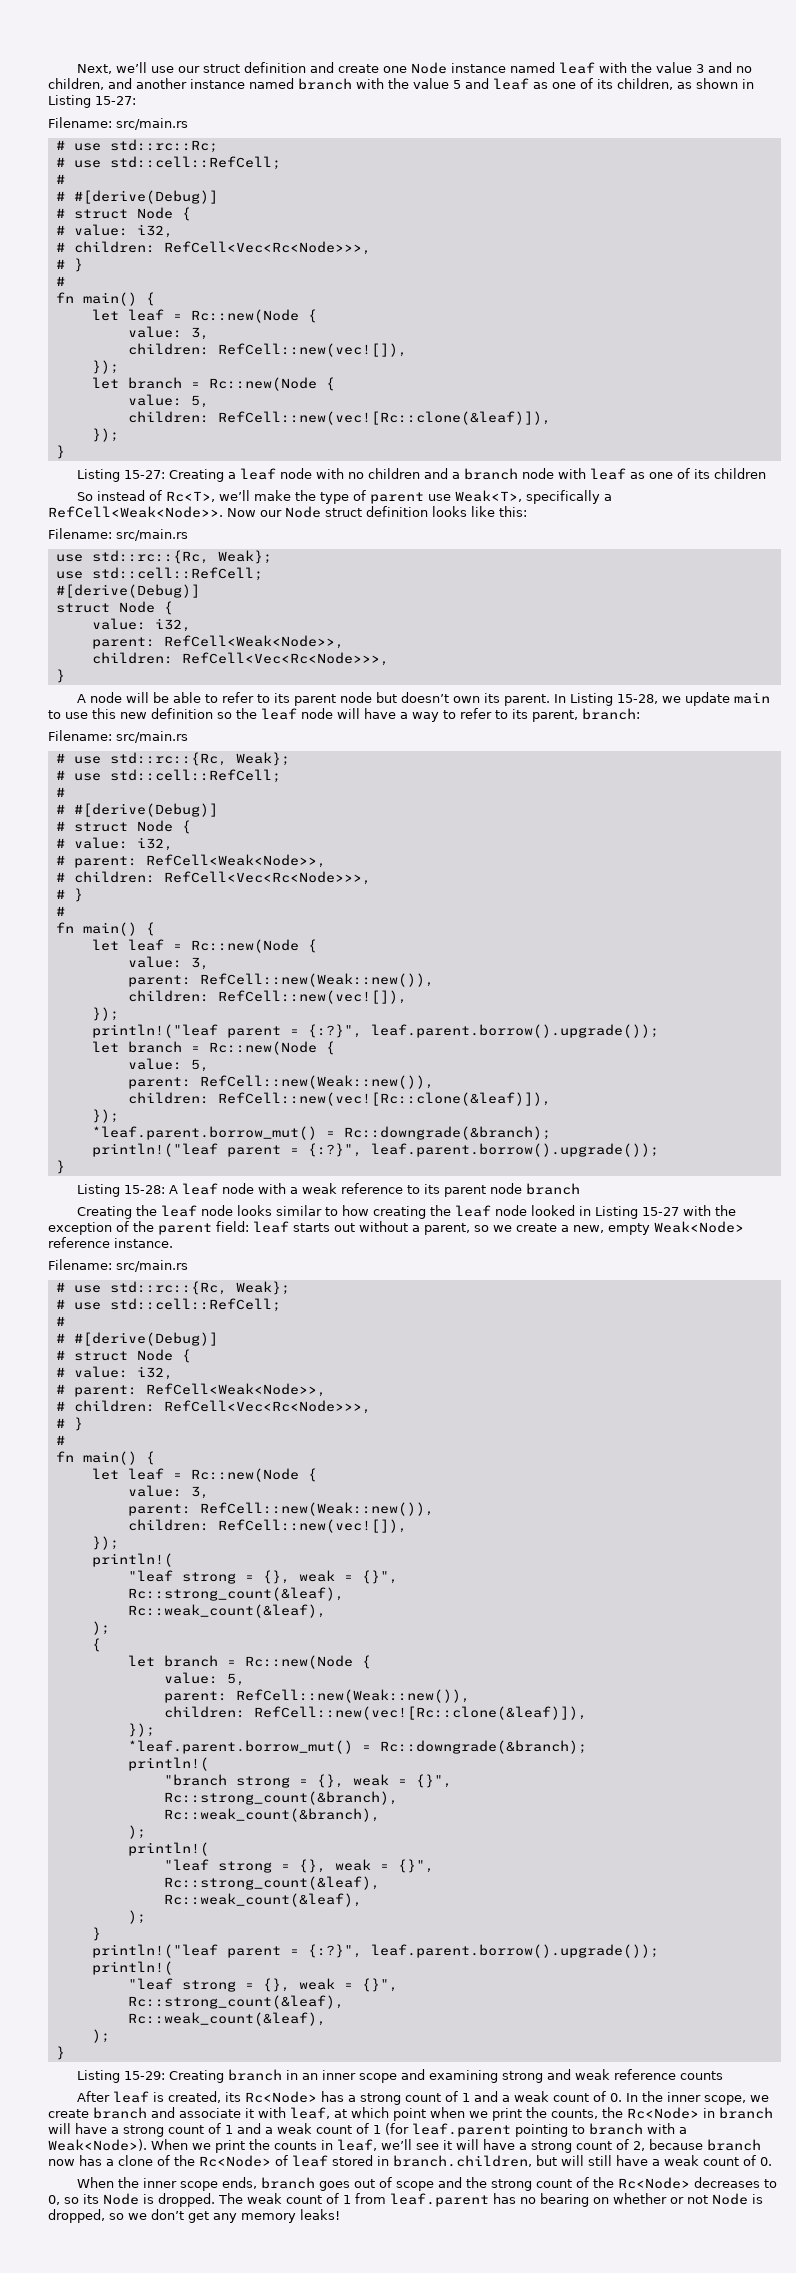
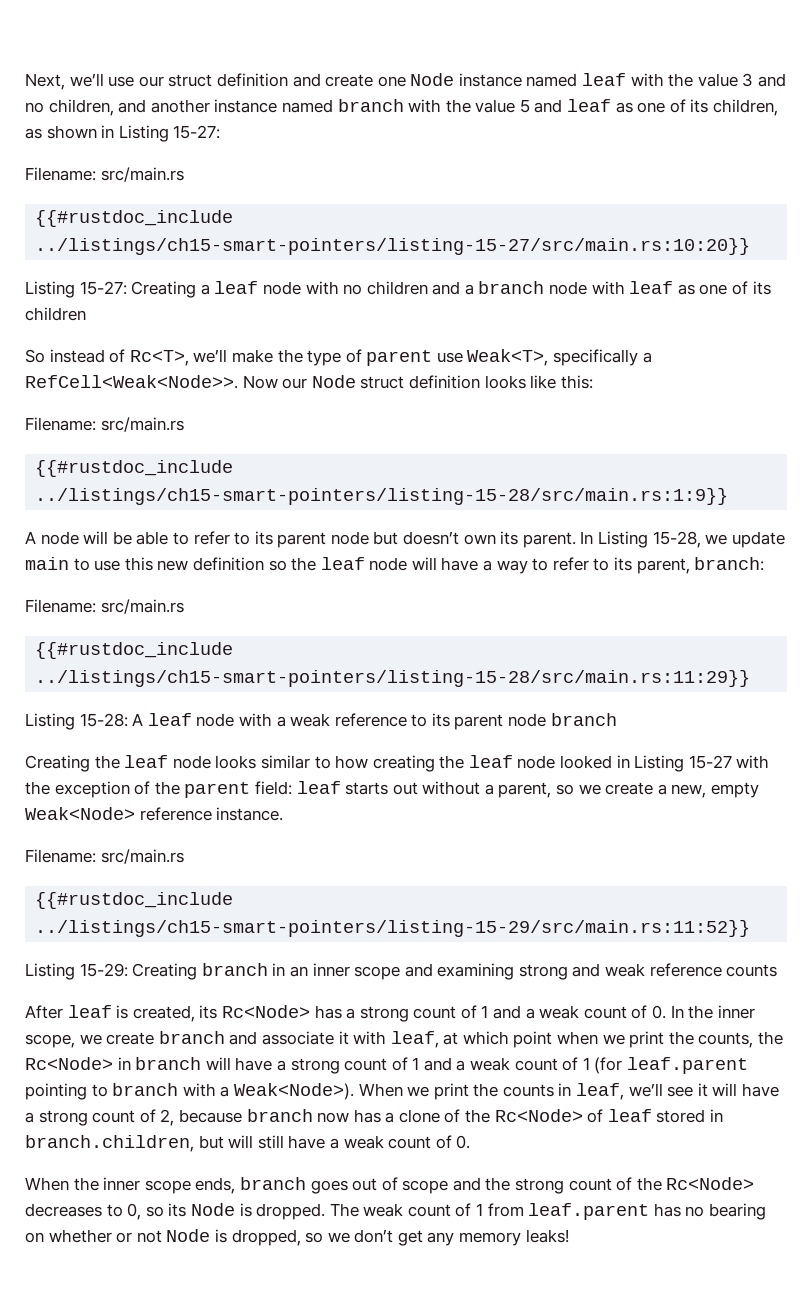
- # use std::rc::Rc;
- # use std::cell::RefCell;
- #
- # #[derive(Debug)]
- # struct Node {
- # value: i32,
- # children: RefCell<Vec<Rc<Node>>>,
- # }
- #
- fn main() {
- let leaf = Rc::new(Node {
- value: 3,
- children: RefCell::new(vec![]),
- });
- let branch = Rc::new(Node {
- value: 5,
- children: RefCell::new(vec![Rc::clone(&leaf)]),
- });
- }
+ {{#rustdoc_include ../listings/ch15-smart-pointers/listing-15-27/src/main.rs:10:20}}
  Now our Node struct definition looks like this:
  Filename: src/main.rs
- use std::rc::{Rc, Weak};
- use std::cell::RefCell;
- #[derive(Debug)]
- struct Node {
- value: i32,
- parent: RefCell<Weak<Node>>,
- children: RefCell<Vec<Rc<Node>>>,
- }
+ {{#rustdoc_include ../listings/ch15-smart-pointers/listing-15-28/src/main.rs:1:9}}
  In Listing 15-28, we update main to use this new definition so the leaf node will have a way to refer to its parent, branch:
  Filename: src/main.rs
- # use std::rc::{Rc, Weak};
- # use std::cell::RefCell;
- #
- # #[derive(Debug)]
- # struct Node {
- # value: i32,
- # parent: RefCell<Weak<Node>>,
- # children: RefCell<Vec<Rc<Node>>>,
- # }
- #
- fn main() {
- let leaf = Rc::new(Node {
- value: 3,
- parent: RefCell::new(Weak::new()),
- children: RefCell::new(vec![]),
- });
- println!("leaf parent = {:?}", leaf.parent.borrow().upgrade());
- let branch = Rc::new(Node {
- value: 5,
- parent: RefCell::new(Weak::new()),
- children: RefCell::new(vec![Rc::clone(&leaf)]),
- });
- *leaf.parent.borrow_mut() = Rc::downgrade(&branch);
- println!("leaf parent = {:?}", leaf.parent.borrow().upgrade());
- }
+ {{#rustdoc_include ../listings/ch15-smart-pointers/listing-15-28/src/main.rs:11:29}}
  Creating the leaf node looks similar to how creating the leaf node looked in Listing 15-27 with the exception of the parent field: leaf starts out without a parent, so we create a new, empty Weak<Node> reference instance.
  Filename: src/main.rs
- # use std::rc::{Rc, Weak};
- # use std::cell::RefCell;
- #
- # #[derive(Debug)]
- # struct Node {
- # value: i32,
- # parent: RefCell<Weak<Node>>,
- # children: RefCell<Vec<Rc<Node>>>,
- # }
- #
- fn main() {
- let leaf = Rc::new(Node {
- value: 3,
- parent: RefCell::new(Weak::new()),
- children: RefCell::new(vec![]),
- });
- println!(
- "leaf strong = {}, weak = {}",
- Rc::strong_count(&leaf),
- Rc::weak_count(&leaf),
- );
- {
- let branch = Rc::new(Node {
- value: 5,
- parent: RefCell::new(Weak::new()),
- children: RefCell::new(vec![Rc::clone(&leaf)]),
- });
- *leaf.parent.borrow_mut() = Rc::downgrade(&branch);
- println!(
- "branch strong = {}, weak = {}",
- Rc::strong_count(&branch),
- Rc::weak_count(&branch),
- );
- println!(
- "leaf strong = {}, weak = {}",
- Rc::strong_count(&leaf),
- Rc::weak_count(&leaf),
- );
- }
- println!("leaf parent = {:?}", leaf.parent.borrow().upgrade());
- println!(
- "leaf strong = {}, weak = {}",
- Rc::strong_count(&leaf),
- Rc::weak_count(&leaf),
- );
- }
+ {{#rustdoc_include ../listings/ch15-smart-pointers/listing-15-29/src/main.rs:11:52}}

